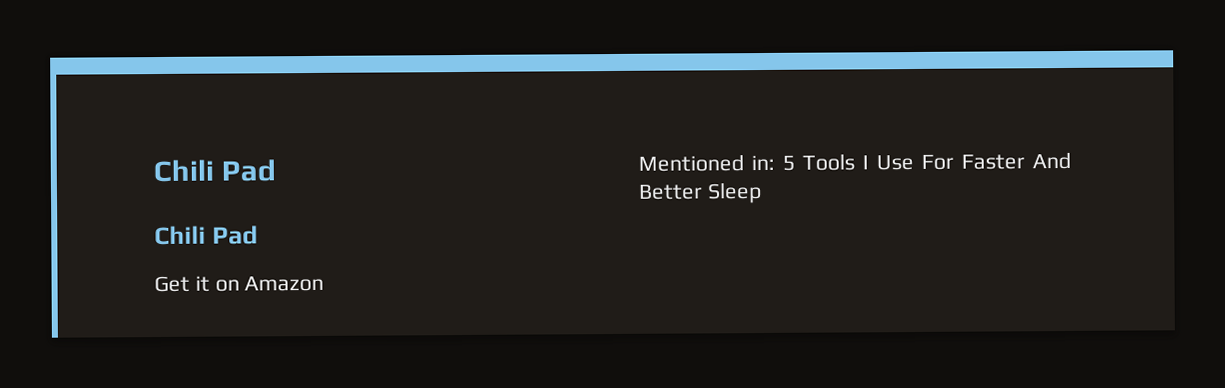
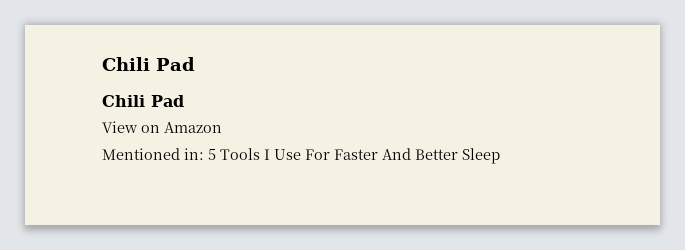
- Get it on Amazon
+ View on Amazon

